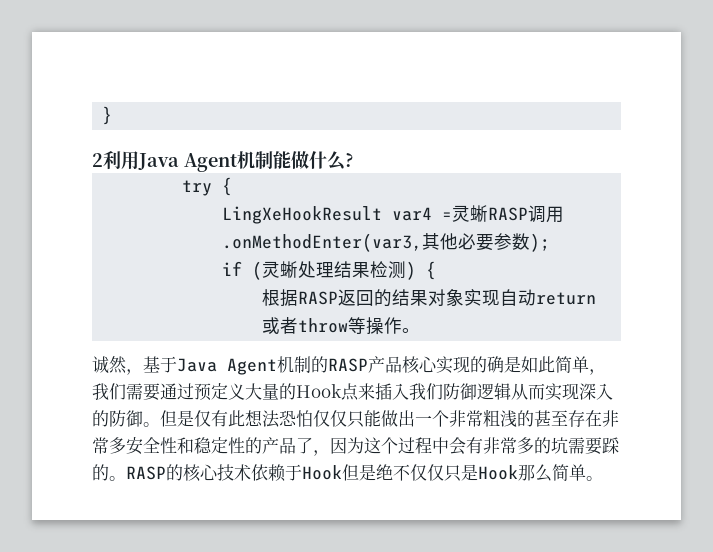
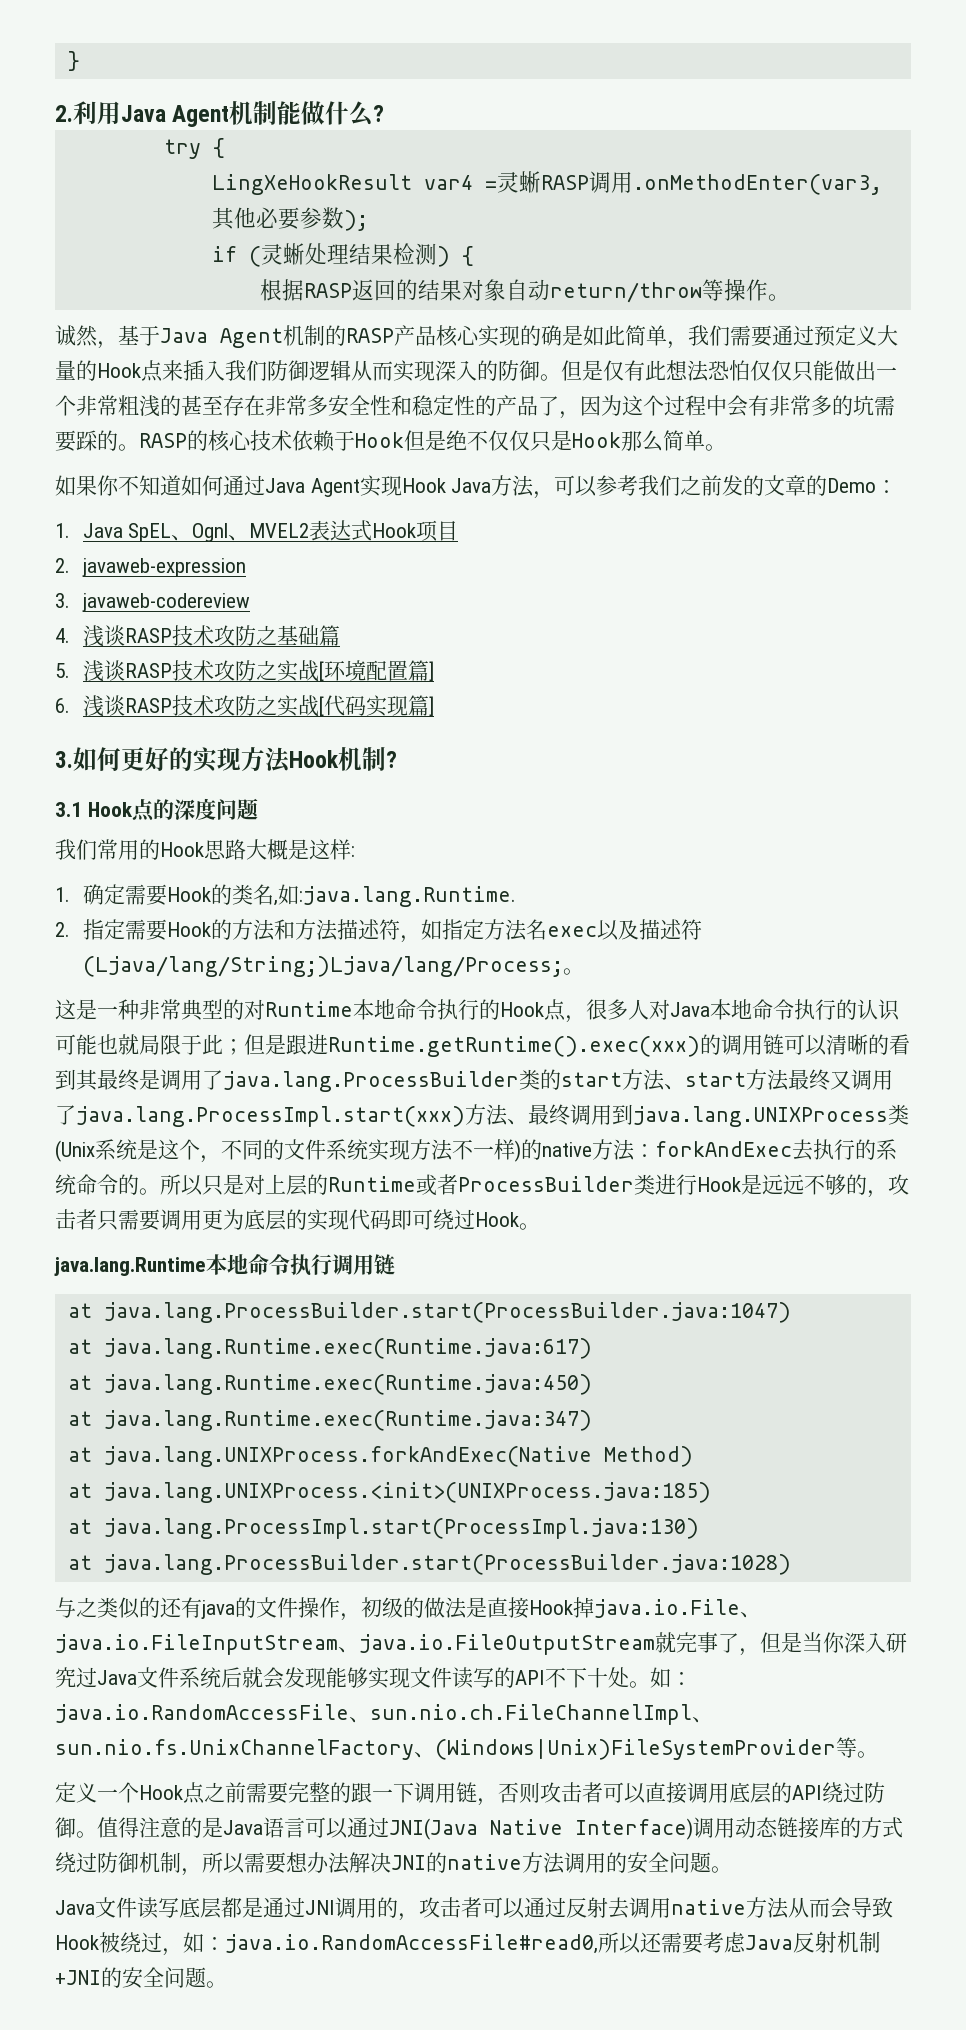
- 2利用Java Agent机制能做什么?
+ 2.利用Java Agent机制能做什么?
- 根据RASP返回的结果对象实现自动return或者throw等操作。
+ 根据RASP返回的结果对象自动return/throw等操作。
+ 如果你不知道如何通过Java Agent实现Hook Java方法，可以参考我们之前发的文章的Demo：
+ 1. Java SpEL、Ognl、MVEL2表达式Hook项目
+ 2. javaweb-expression
+ 3. javaweb-codereview
+ 4.浅谈RASP技术攻防之基础篇
+ 5.浅谈RASP技术攻防之实战[环境配置篇]
+ 6.浅谈RASP技术攻防之实战[代码实现篇]
+ 3.如何更好的实现方法Hook机制?
+ 3.1 Hook点的深度问题
+ 我们常用的Hook思路大概是这样:
+ 1.确定需要Hook的类名,如:java.lang.Runtime.
+ 2.指定需要Hook的方法和方法描述符，如指定方法名exec以及描述符(Ljava/lang/String;)Ljava/lang/Process;。
+ 这是一种非常典型的对Runtime本地命令执行的Hook点，很多人对Java本地命令执行的认识可能也就局限于此；但是跟进Runtime.getRuntime().exec(xxx)的调用链可以清晰的看到其最终是调用了java.lang.ProcessBuilder类的start方法、start方法最终又调用了java.lang.ProcessImpl.start(xxx)方法、最终调用到java.lang.UNIXProcess类(Unix系统是这个，不同的文件系统实现方法不一样)的native方法：forkAndExec去执行的系统命令的。所以只是对上层的Runtime或者ProcessBuilder类进行Hook是远远不够的，攻击者只需要调用更为底层的实现代码即可绕过Hook。
+ java.lang.Runtime本地命令执行调用链
+ at java.lang.ProcessBuilder.start(ProcessBuilder.java:1047)
+ at java.lang.Runtime.exec(Runtime.java:617)
+ at java.lang.Runtime.exec(Runtime.java:450)
+ at java.lang.Runtime.exec(Runtime.java:347)
+ at java.lang.UNIXProcess.forkAndExec(Native Method)
+ at java.lang.UNIXProcess.<init>(UNIXProcess.java:185)
+ at java.lang.ProcessImpl.start(ProcessImpl.java:130)
+ at java.lang.ProcessBuilder.start(ProcessBuilder.java:1028)
+ 与之类似的还有java的文件操作，初级的做法是直接Hook掉java.io.File、java.io.FileInputStream、java.io.FileOutputStream就完事了，但是当你深入研究过Java文件系统后就会发现能够实现文件读写的API不下十处。如：java.io.RandomAccessFile、sun.nio.ch.FileChannelImpl、sun.nio.fs.UnixChannelFactory、(Windows|Unix)FileSystemProvider等。
+ 定义一个Hook点之前需要完整的跟一下调用链，否则攻击者可以直接调用底层的API绕过防御。值得注意的是Java语言可以通过JNI(Java Native Interface)调用动态链接库的方式绕过防御机制，所以需要想办法解决JNI的native方法调用的安全问题。
+ Java文件读写底层都是通过JNI调用的，攻击者可以通过反射去调用native方法从而会导致Hook被绕过，如：java.io.RandomAccessFile#read0,所以还需要考虑Java反射机制+JNI的安全问题。

